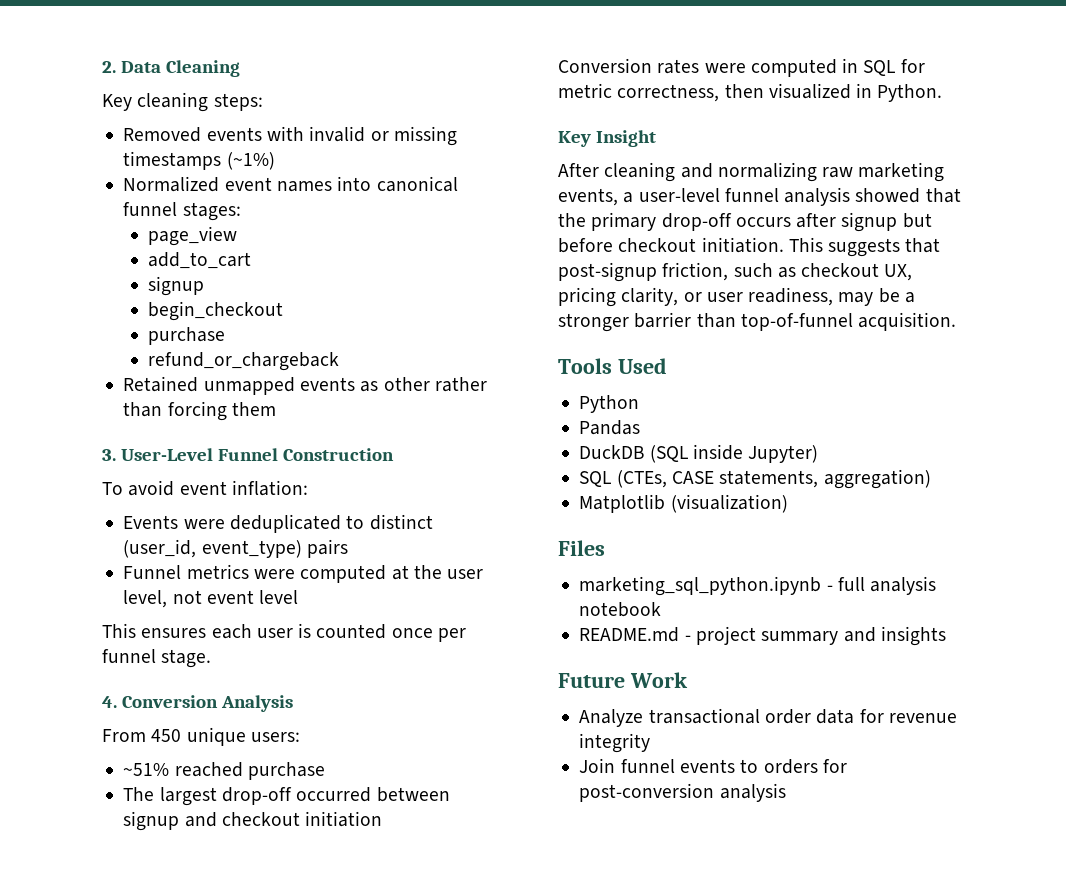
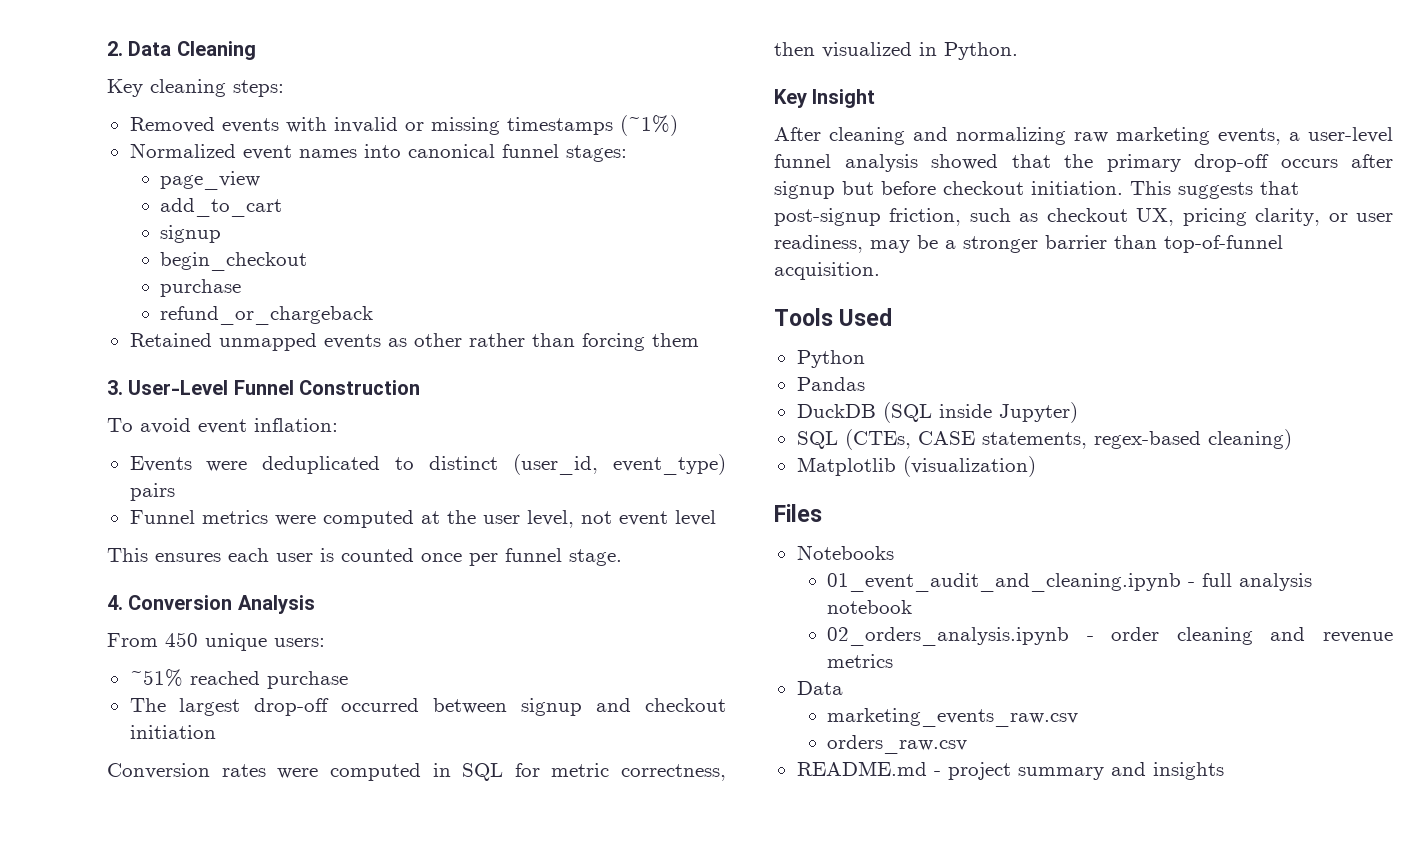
- SQL (CTEs, CASE statements, aggregation)
+ SQL (CTEs, CASE statements, regex-based cleaning)
- marketing_sql_python.ipynb - full analysis notebook
+ Notebooks
+ 01_event_audit_and_cleaning.ipynb - full analysis notebook
+ 02_orders_analysis.ipynb - order cleaning and revenue metrics
+ Data
+ marketing_events_raw.csv
+ orders_raw.csv
- Future Work
- Analyze transactional order data for revenue integrity
- Join funnel events to orders for post-conversion analysis

